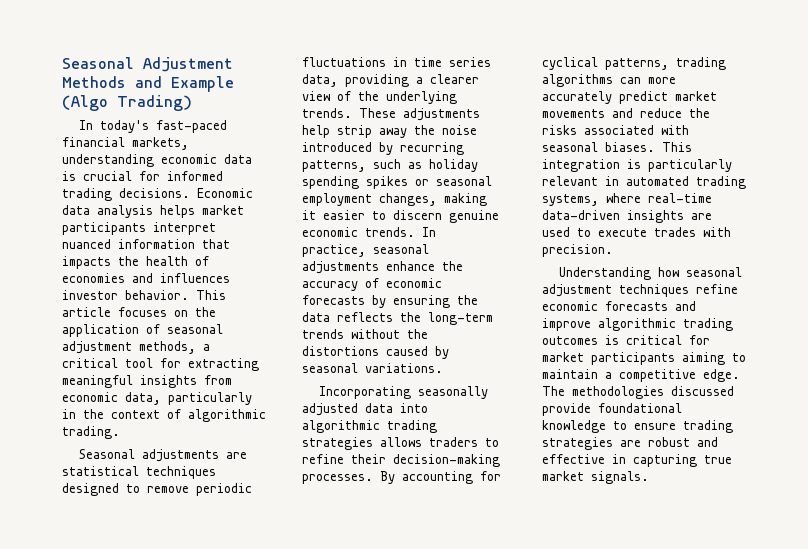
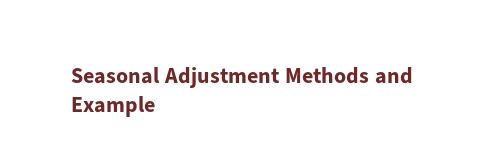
- Seasonal Adjustment Methods and Example (Algo Trading)
- In today's fast-paced financial markets, understanding economic data is crucial for informed trading decisions. Economic data analysis helps market participants interpret nuanced information that impacts the health of economies and influences investor behavior. This article focuses on the application of seasonal adjustment methods, a critical tool for extracting meaningful insights from economic data, particularly in the context of algorithmic trading.
- Seasonal adjustments are statistical techniques designed to remove periodic fluctuations in time series data, providing a clearer view of the underlying trends. These adjustments help strip away the noise introduced by recurring patterns, such as holiday spending spikes or seasonal employment changes, making it easier to discern genuine economic trends. In practice, seasonal adjustments enhance the accuracy of economic forecasts by ensuring the data reflects the long-term trends without the distortions caused by seasonal variations.
- Incorporating seasonally adjusted data into algorithmic trading strategies allows traders to refine their decision-making processes. By accounting for cyclical patterns, trading algorithms can more accurately predict market movements and reduce the risks associated with seasonal biases. This integration is particularly relevant in automated trading systems, where real-time data-driven insights are used to execute trades with precision.
- Understanding how seasonal adjustment techniques refine economic forecasts and improve algorithmic trading outcomes is critical for market participants aiming to maintain a competitive edge. The methodologies discussed provide foundational knowledge to ensure trading strategies are robust and effective in capturing true market signals.
+ Seasonal Adjustment Methods and Example

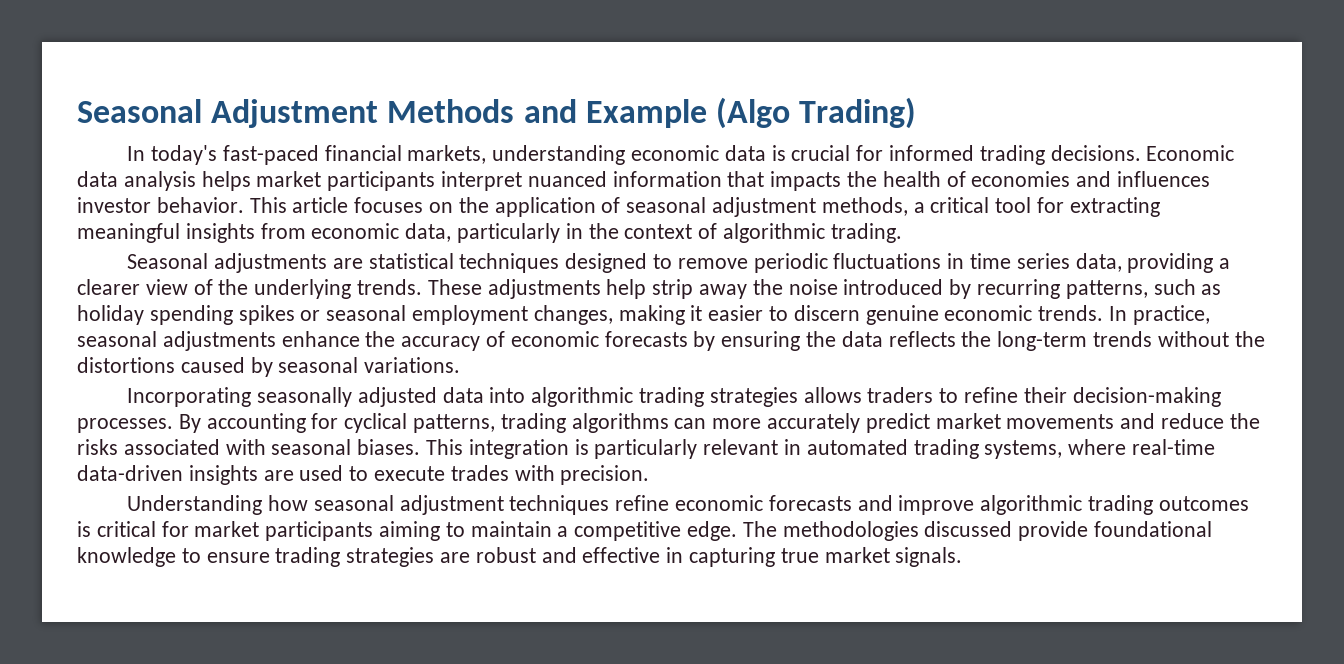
- Seasonal Adjustment Methods and Example
+ Seasonal Adjustment Methods and Example (Algo Trading)
+ In today's fast-paced financial markets, understanding economic data is crucial for informed trading decisions. Economic data analysis helps market participants interpret nuanced information that impacts the health of economies and influences investor behavior. This article focuses on the application of seasonal adjustment methods, a critical tool for extracting meaningful insights from economic data, particularly in the context of algorithmic trading.
+ Seasonal adjustments are statistical techniques designed to remove periodic fluctuations in time series data, providing a clearer view of the underlying trends. These adjustments help strip away the noise introduced by recurring patterns, such as holiday spending spikes or seasonal employment changes, making it easier to discern genuine economic trends. In practice, seasonal adjustments enhance the accuracy of economic forecasts by ensuring the data reflects the long-term trends without the distortions caused by seasonal variations.
+ Incorporating seasonally adjusted data into algorithmic trading strategies allows traders to refine their decision-making processes. By accounting for cyclical patterns, trading algorithms can more accurately predict market movements and reduce the risks associated with seasonal biases. This integration is particularly relevant in automated trading systems, where real-time data-driven insights are used to execute trades with precision.
+ Understanding how seasonal adjustment techniques refine economic forecasts and improve algorithmic trading outcomes is critical for market participants aiming to maintain a competitive edge. The methodologies discussed provide foundational knowledge to ensure trading strategies are robust and effective in capturing true market signals.

